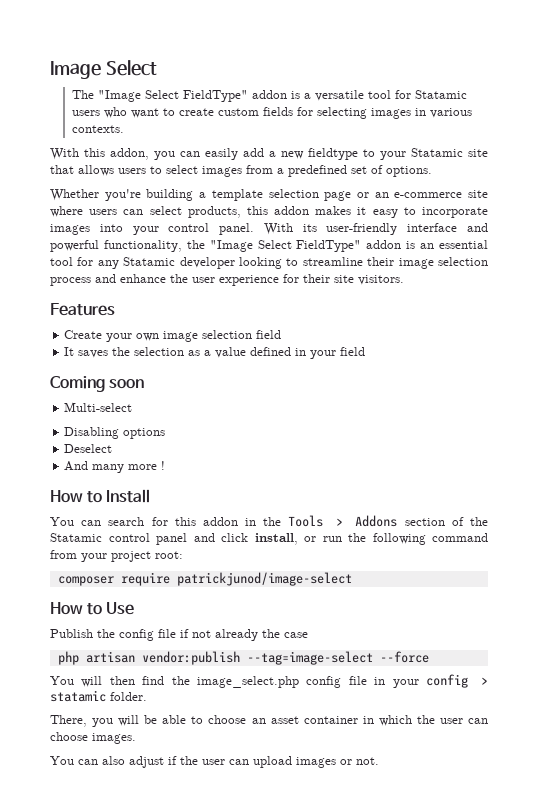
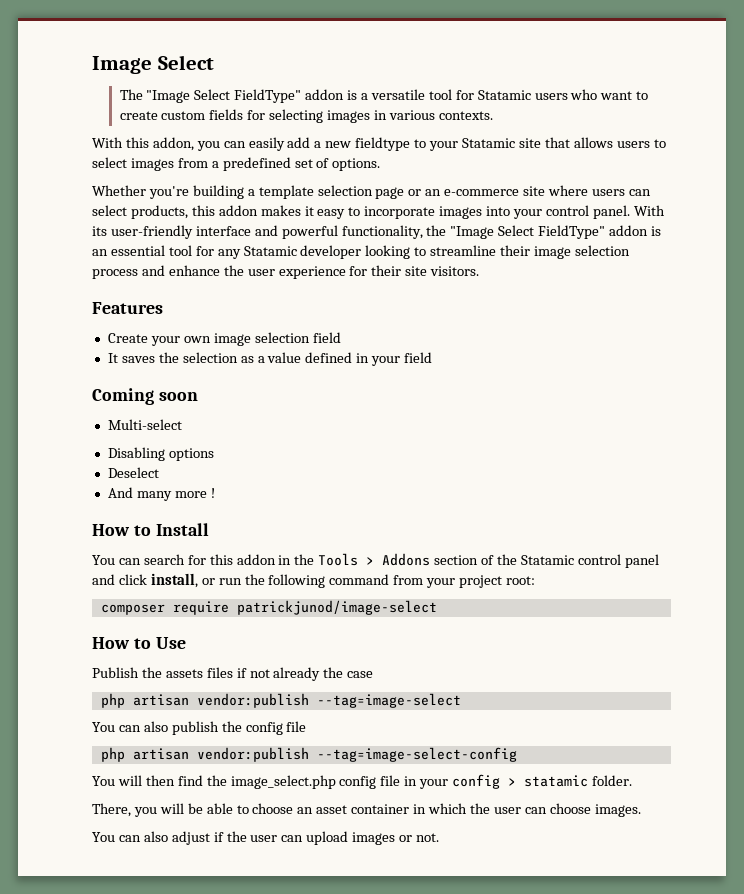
- Publish the config file if not already the case
+ Publish the assets files if not already the case
- php artisan vendor:publish --tag=image-select --force
+ php artisan vendor:publish --tag=image-select
+ You can also publish the config file
+ php artisan vendor:publish --tag=image-select-config

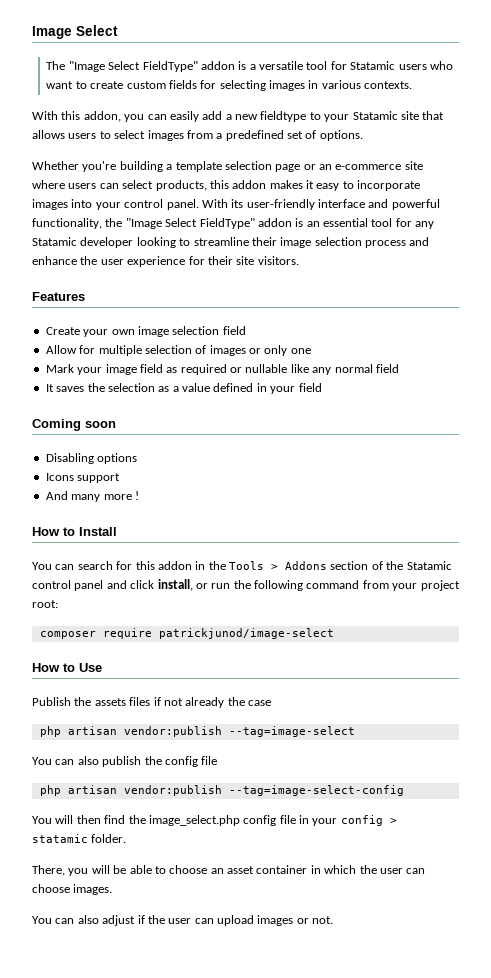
+ Allow for multiple selection of images or only one
+ Mark your image field as required or nullable like any normal field
- Multi-select
- Deselect
+ Icons support

